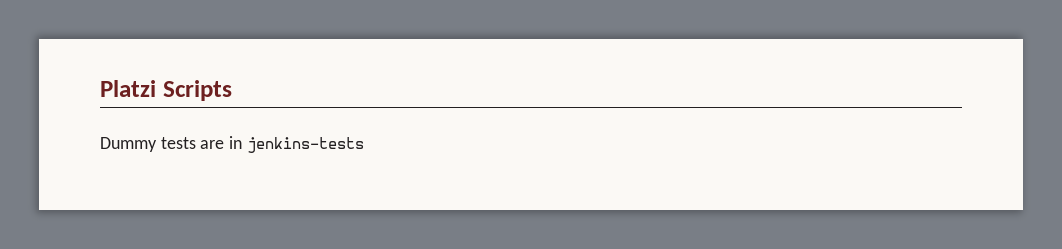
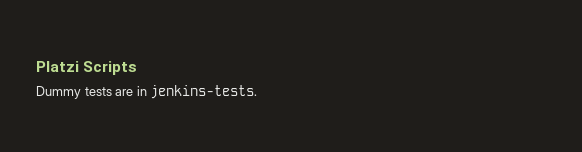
- Dummy tests are in jenkins-tests
+ Dummy tests are in jenkins-tests.

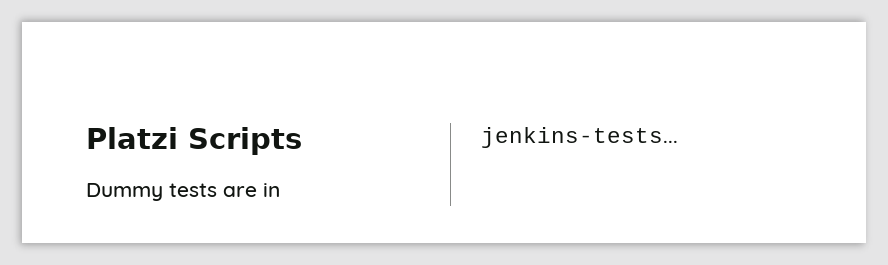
- Dummy tests are in jenkins-tests.
+ Dummy tests are in jenkins-tests...

